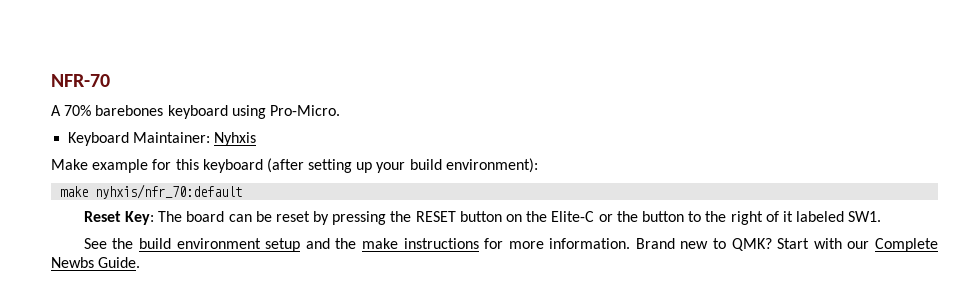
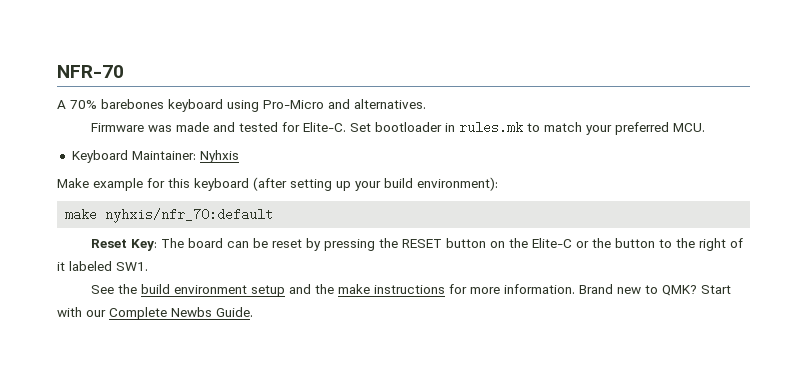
- A 70% barebones keyboard using Pro-Micro.
+ A 70% barebones keyboard using Pro-Micro and alternatives.
+ Firmware was made and tested for Elite-C. Set bootloader in rules.mk to match your preferred MCU.

